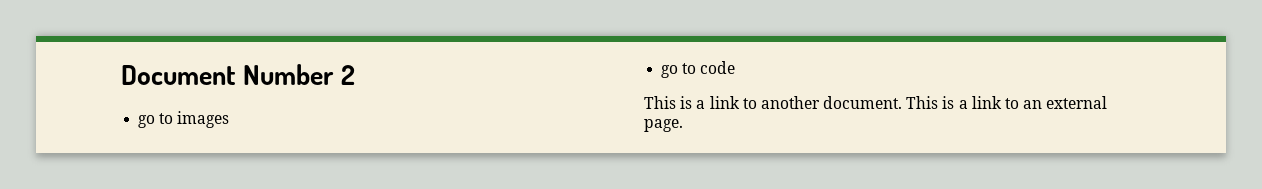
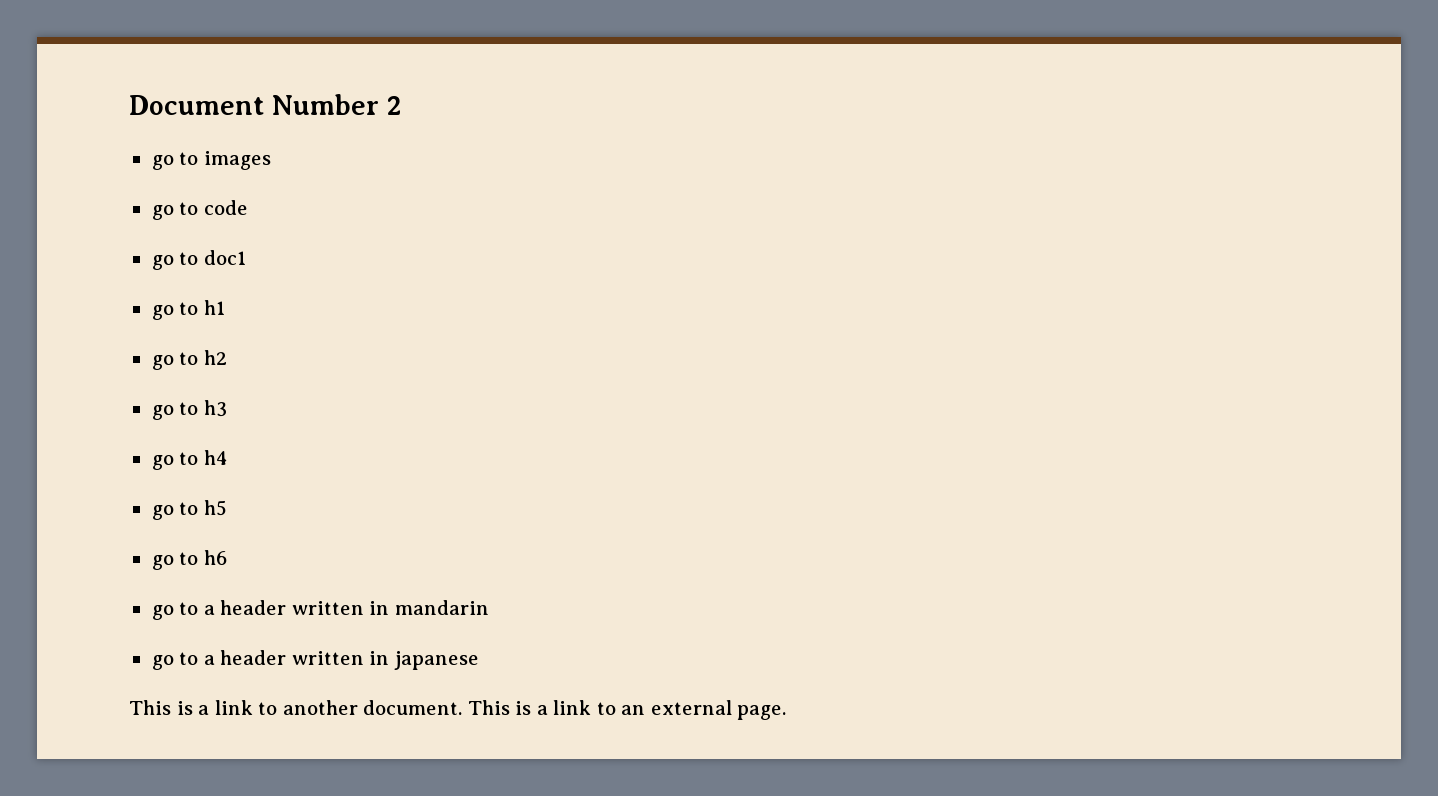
+ go to doc1
+ go to h1
+ go to h2
+ go to h3
+ go to h4
+ go to h5
+ go to h6
+ go to a header written in mandarin
+ go to a header written in japanese

